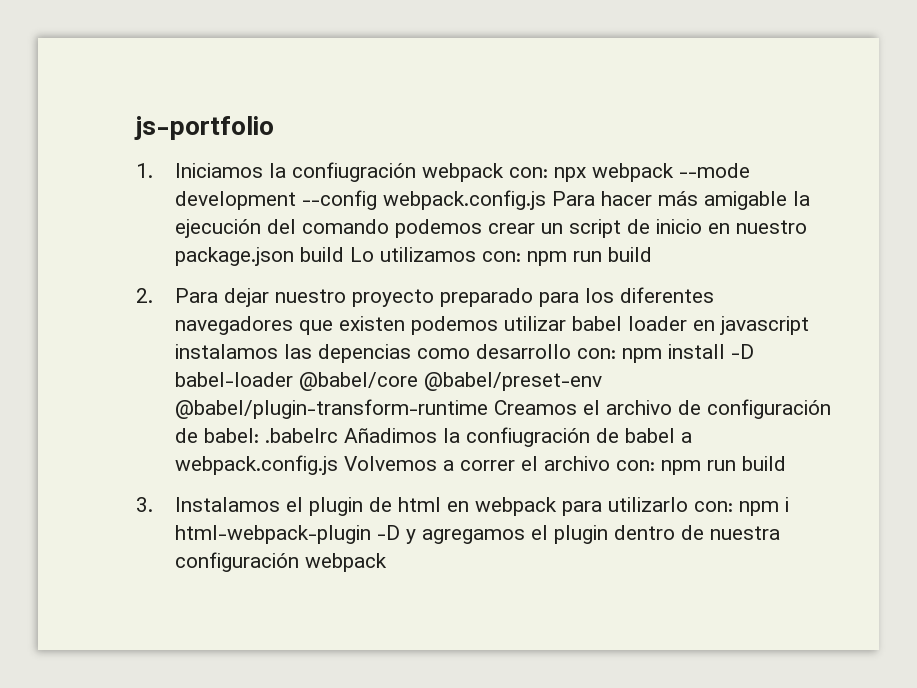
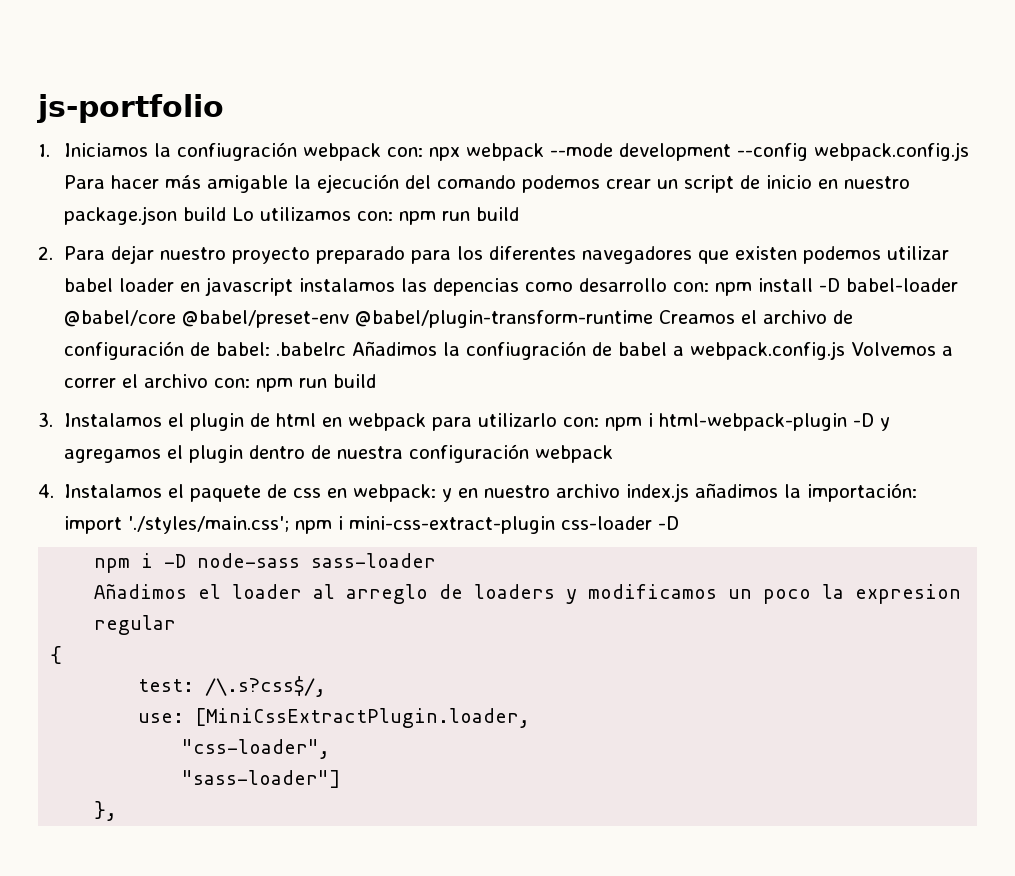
+ 4. Instalamos el paquete de css en webpack: y en nuestro archivo index.js añadimos la importación: import './styles/main.css'; npm i mini-css-extract-plugin css-loader -D
+ npm i -D node-sass sass-loader
+ Añadimos el loader al arreglo de loaders y modificamos un poco la expresion regular
+ {
+ test: /\.s?css$/,
+ use: [MiniCssExtractPlugin.loader,
+ "css-loader",
+ "sass-loader"]
+ },

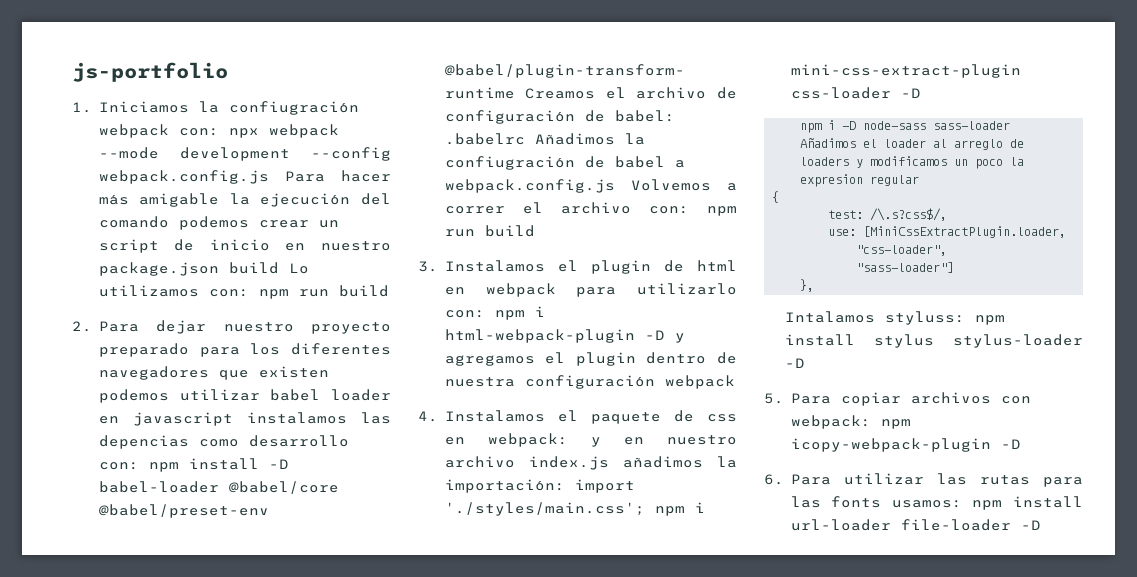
+ Intalamos styluss: npm install stylus stylus-loader -D
+ 5. Para copiar archivos con webpack: npm icopy-webpack-plugin -D
+ 6. Para utilizar las rutas para las fonts usamos: npm install url-loader file-loader -D

